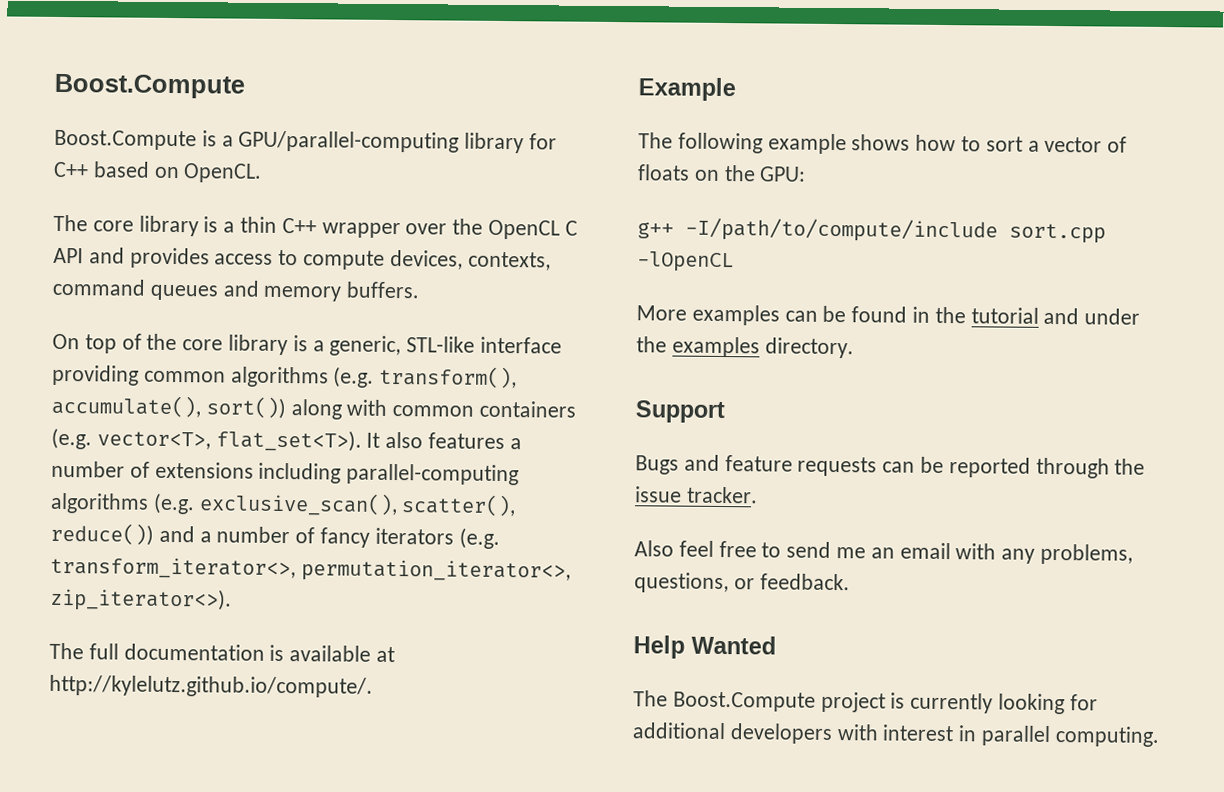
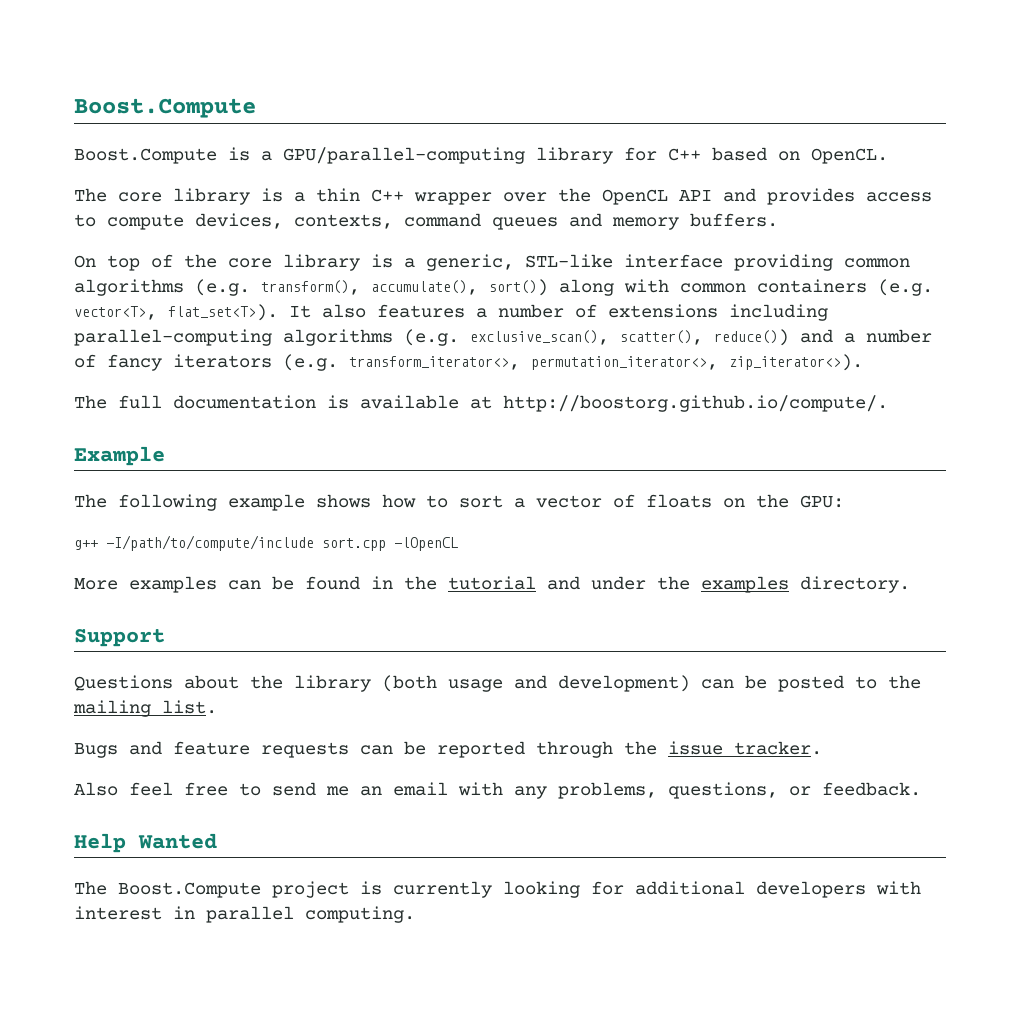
- The core library is a thin C++ wrapper over the OpenCL C API and provides access to compute devices, contexts, command queues and memory buffers.
+ The core library is a thin C++ wrapper over the OpenCL API and provides access to compute devices, contexts, command queues and memory buffers.
- The full documentation is available at http://kylelutz.github.io/compute/.
+ The full documentation is available at http://boostorg.github.io/compute/.
+ Questions about the library (both usage and development) can be posted to the mailing list.

